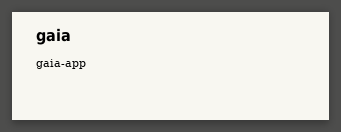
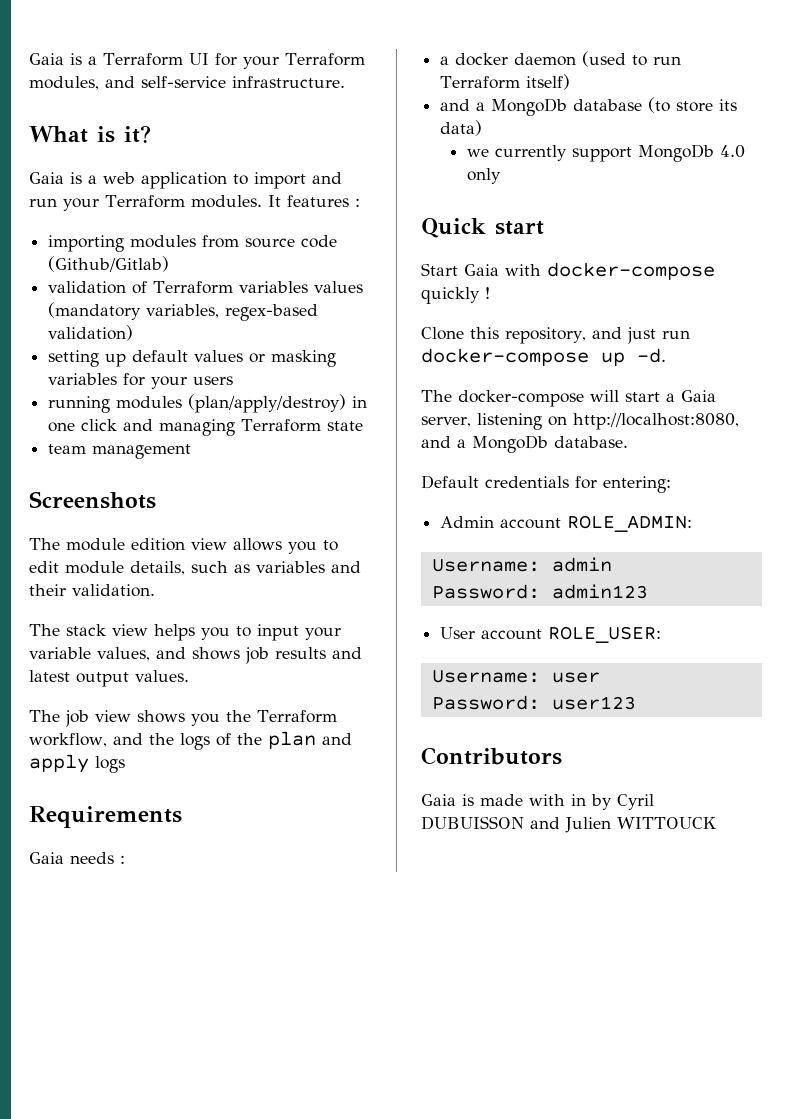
- gaia
- gaia-app
+ Gaia is a Terraform UI for your Terraform modules, and self-service infrastructure.
+ What is it?
+ Gaia is a web application to import and run your Terraform modules. It features :
+ importing modules from source code (Github/Gitlab)
+ validation of Terraform variables values (mandatory variables, regex-based validation)
+ setting up default values or masking variables for your users
+ running modules (plan/apply/destroy) in one click and managing Terraform state
+ team management
+ Screenshots
+ The module edition view allows you to edit module details, such as variables and their validation.
+ The stack view helps you to input your variable values, and shows job results and latest output values.
+ The job view shows you the Terraform workflow, and the logs of the plan and apply logs
+ Requirements
+ Gaia needs :
+ a docker daemon (used to run Terraform itself)
+ and a MongoDb database (to store its data)
+ we currently support MongoDb 4.0 only
+ Quick start
+ Start Gaia with docker-compose quickly !
+ Clone this repository, and just run docker-compose up -d.
+ The docker-compose will start a Gaia server, listening on http://localhost:8080, and a MongoDb database.
+ Default credentials for entering:
+ Admin account ROLE_ADMIN:
+ Username: admin
+ Password: admin123
+ User account ROLE_USER:
+ Username: user
+ Password: user123
+ Contributors
+ Gaia is made with in by Cyril DUBUISSON and Julien WITTOUCK

